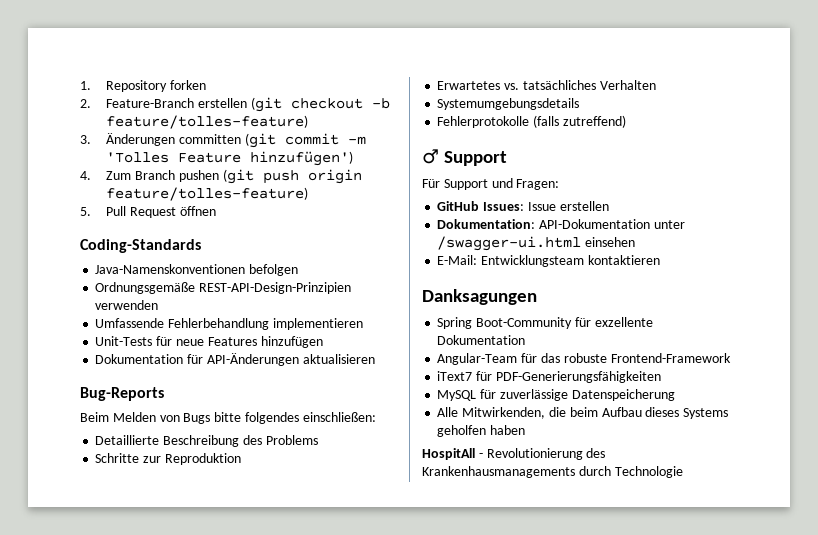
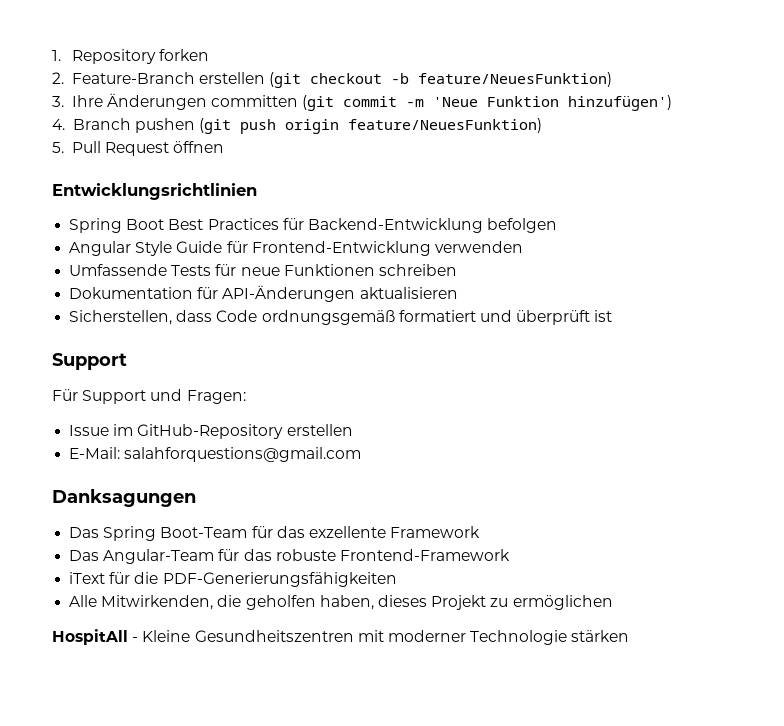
- 2. Feature-Branch erstellen (git checkout -b feature/tolles-feature)
+ 2. Feature-Branch erstellen (git checkout -b feature/NeuesFunktion)
- 3. Änderungen committen (git commit -m 'Tolles Feature hinzufügen')
+ 3. Ihre Änderungen committen (git commit -m 'Neue Funktion hinzufügen')
- 4. Zum Branch pushen (git push origin feature/tolles-feature)
+ 4. Branch pushen (git push origin feature/NeuesFunktion)
- Coding-Standards
- Java-Namenskonventionen befolgen
- Ordnungsgemäße REST-API-Design-Prinzipien verwenden
- Umfassende Fehlerbehandlung implementieren
- Unit-Tests für neue Features hinzufügen
+ Entwicklungsrichtlinien
+ Spring Boot Best Practices für Backend-Entwicklung befolgen
+ Angular Style Guide für Frontend-Entwicklung verwenden
+ Umfassende Tests für neue Funktionen schreiben
  Dokumentation für API-Änderungen aktualisieren
- Bug-Reports
- Beim Melden von Bugs bitte folgendes einschließen:
- Detaillierte Beschreibung des Problems
- Schritte zur Reproduktion
- Erwartetes vs. tatsächliches Verhalten
- Systemumgebungsdetails
- Fehlerprotokolle (falls zutreffend)
- ♂ Support
+ Sicherstellen, dass Code ordnungsgemäß formatiert und überprüft ist
+ Support
- GitHub Issues: Issue erstellen
- Dokumentation: API-Dokumentation unter /swagger-ui.html einsehen
+ Issue im GitHub-Repository erstellen
- E-Mail: Entwicklungsteam kontaktieren
+ E-Mail: salahforquestions@gmail.com
- Spring Boot-Community für exzellente Dokumentation
- Angular-Team für das robuste Frontend-Framework
+ Das Spring Boot-Team für das exzellente Framework
+ Das Angular-Team für das robuste Frontend-Framework
- iText7 für PDF-Generierungsfähigkeiten
- MySQL für zuverlässige Datenspeicherung
- Alle Mitwirkenden, die beim Aufbau dieses Systems geholfen haben
- HospitAll - Revolutionierung des Krankenhausmanagements durch Technologie
+ iText für die PDF-Generierungsfähigkeiten
+ Alle Mitwirkenden, die geholfen haben, dieses Projekt zu ermöglichen
+ HospitAll - Kleine Gesundheitszentren mit moderner Technologie stärken

